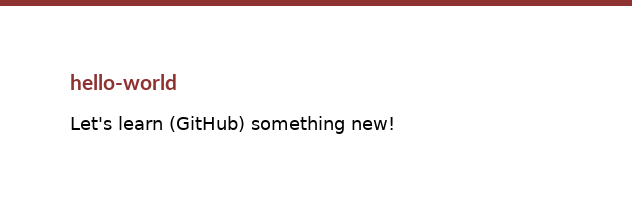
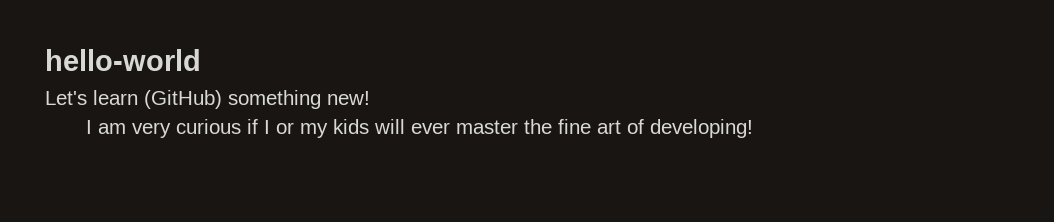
+ I am very curious if I or my kids will ever master the fine art of developing!

